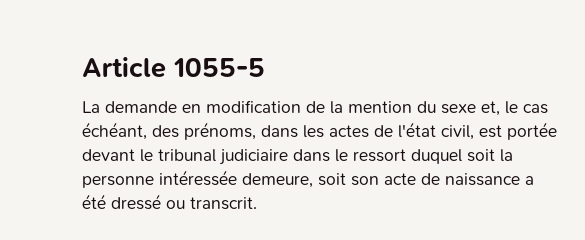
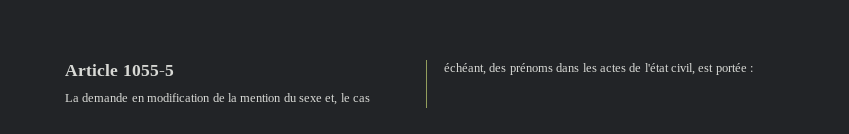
- La demande en modification de la mention du sexe et, le cas échéant, des prénoms, dans les actes de l'état civil, est portée devant le tribunal judiciaire dans le ressort duquel soit la personne intéressée demeure, soit son acte de naissance a été dressé ou transcrit.
+ La demande en modification de la mention du sexe et, le cas échéant, des prénoms dans les actes de l'état civil, est portée :

